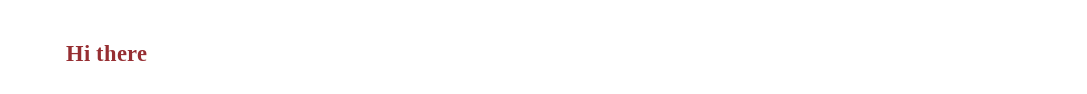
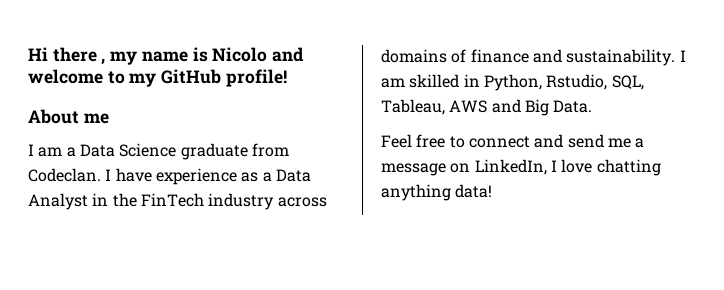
- Hi there
+ Hi there , my name is Nicolo and welcome to my GitHub profile!
+ About me
+ I am a Data Science graduate from Codeclan. I have experience as a Data Analyst in the FinTech industry across domains of finance and sustainability. I am skilled in Python, Rstudio, SQL, Tableau, AWS and Big Data.
+ Feel free to connect and send me a message on LinkedIn, I love chatting anything data!

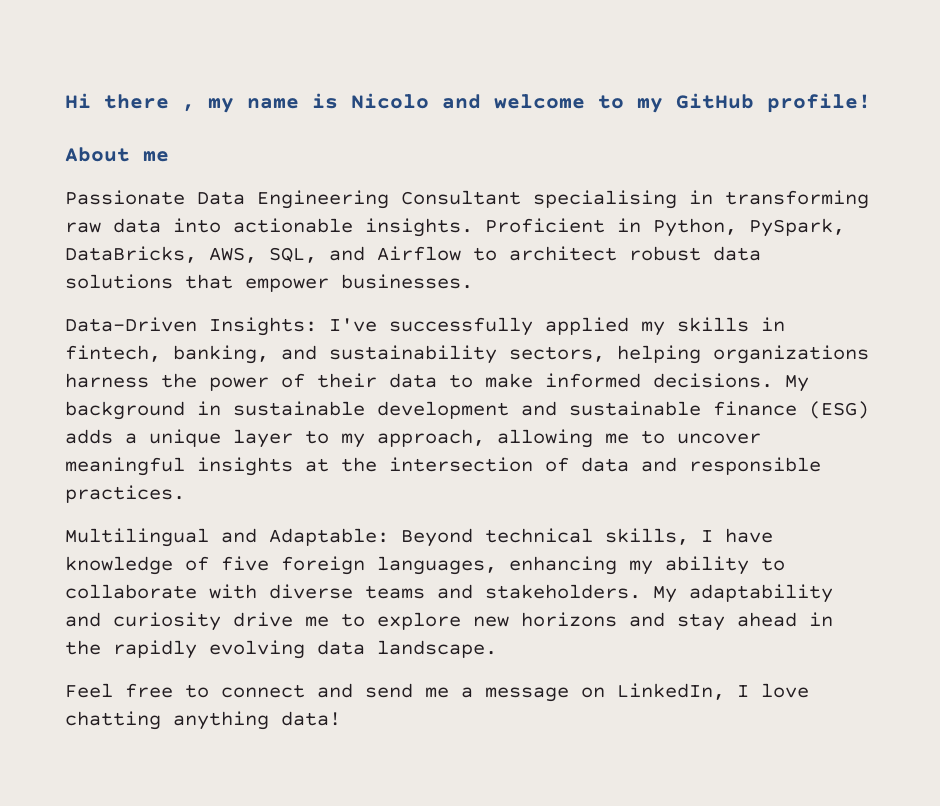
- I am a Data Science graduate from Codeclan. I have experience as a Data Analyst in the FinTech industry across domains of finance and sustainability. I am skilled in Python, Rstudio, SQL, Tableau, AWS and Big Data.
+ Passionate Data Engineering Consultant specialising in transforming raw data into actionable insights. Proficient in Python, PySpark, DataBricks, AWS, SQL, and Airflow to architect robust data solutions that empower businesses.
+ Data-Driven Insights: I've successfully applied my skills in fintech, banking, and sustainability sectors, helping organizations harness the power of their data to make informed decisions. My background in sustainable development and sustainable finance (ESG) adds a unique layer to my approach, allowing me to uncover meaningful insights at the intersection of data and responsible practices.
+ Multilingual and Adaptable: Beyond technical skills, I have knowledge of five foreign languages, enhancing my ability to collaborate with diverse teams and stakeholders. My adaptability and curiosity drive me to explore new horizons and stay ahead in the rapidly evolving data landscape.

